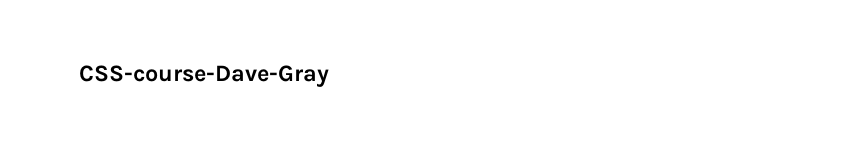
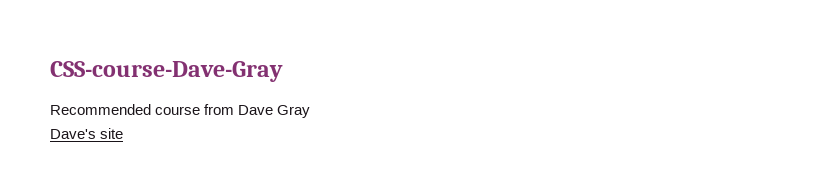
+ Recommended course from Dave Gray
+ Dave's site

